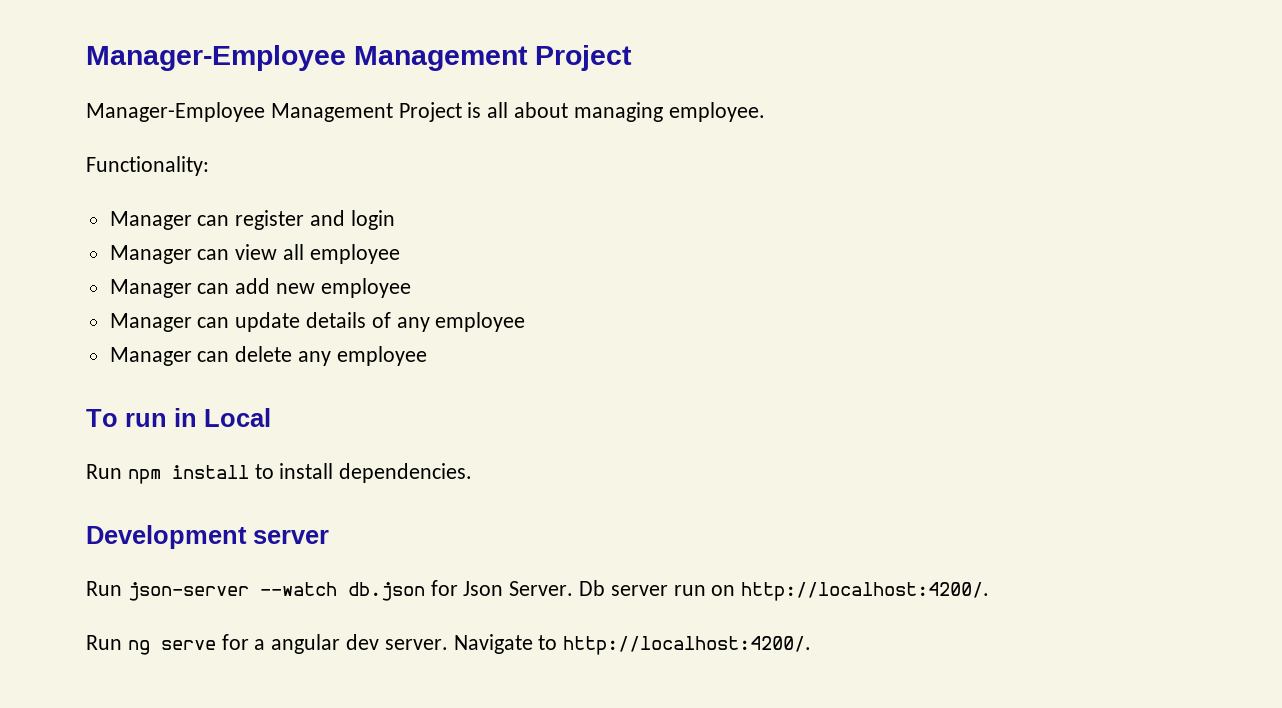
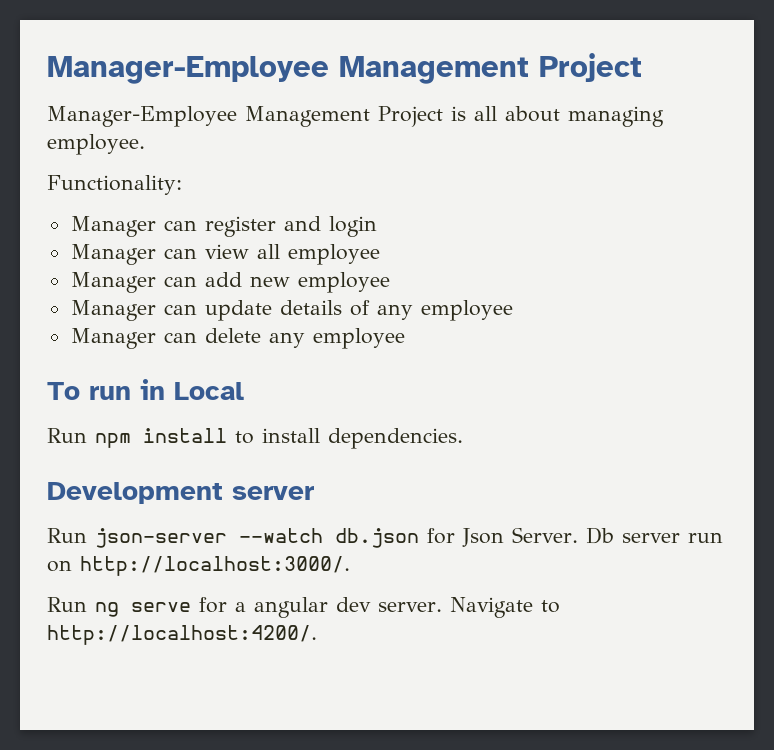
- Db server run on http://localhost:4200/.
+ Db server run on http://localhost:3000/.

